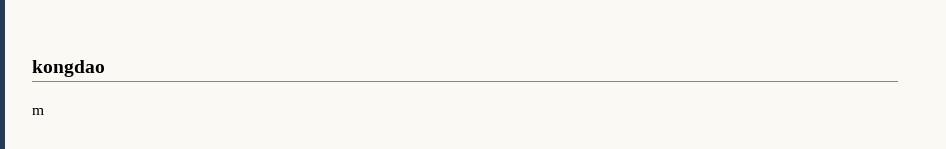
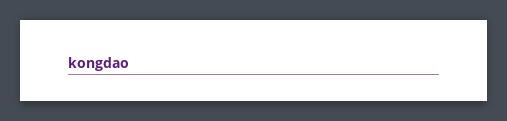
- m

